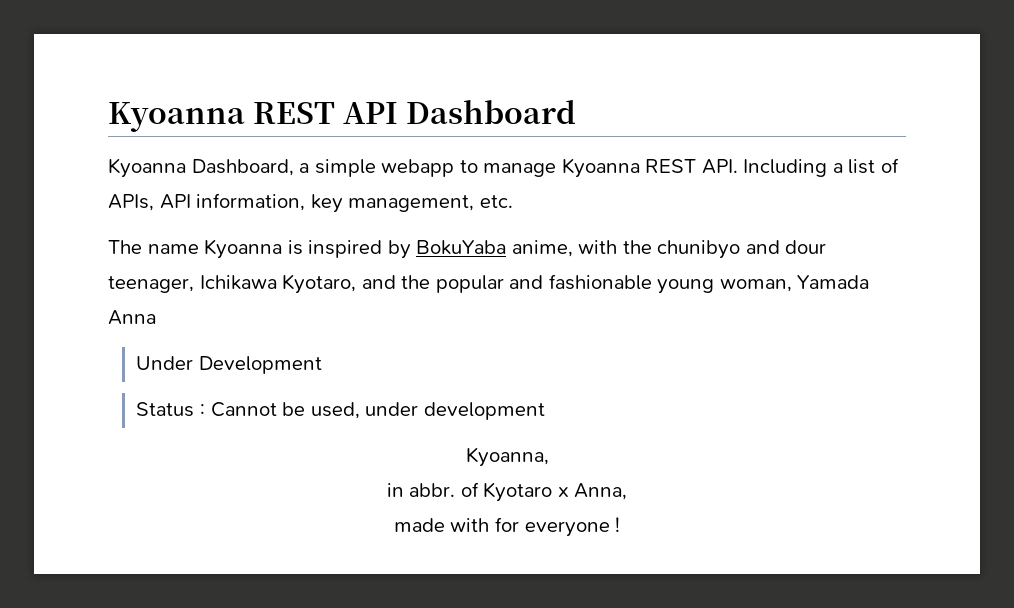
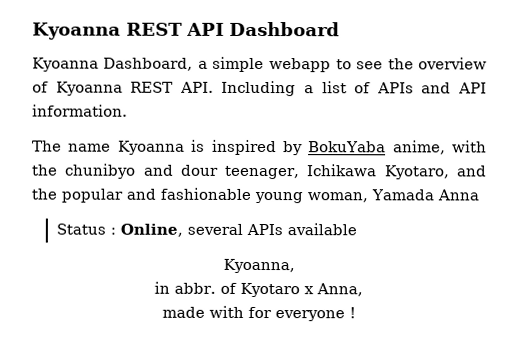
- Kyoanna Dashboard, a simple webapp to manage Kyoanna REST API. Including a list of APIs, API information, key management, etc.
+ Kyoanna Dashboard, a simple webapp to see the overview of Kyoanna REST API. Including a list of APIs and API information.
- Under Development
- Status : Cannot be used, under development
+ Status : Online, several APIs available

